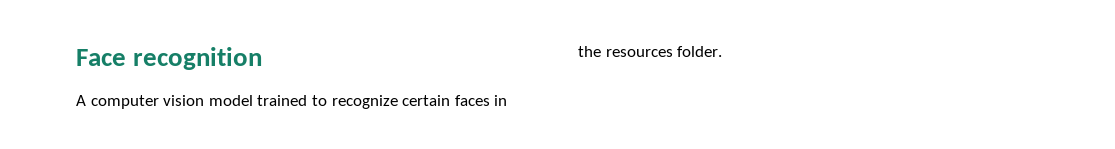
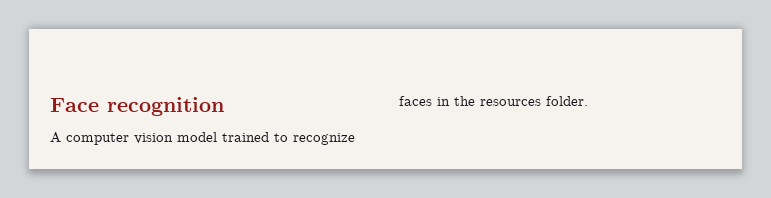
- A computer vision model trained to recognize certain faces in the resources folder.
+ A computer vision model trained to recognize faces in the resources folder.

